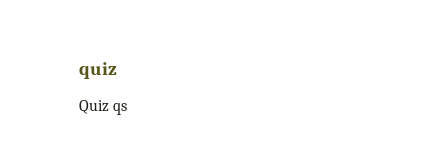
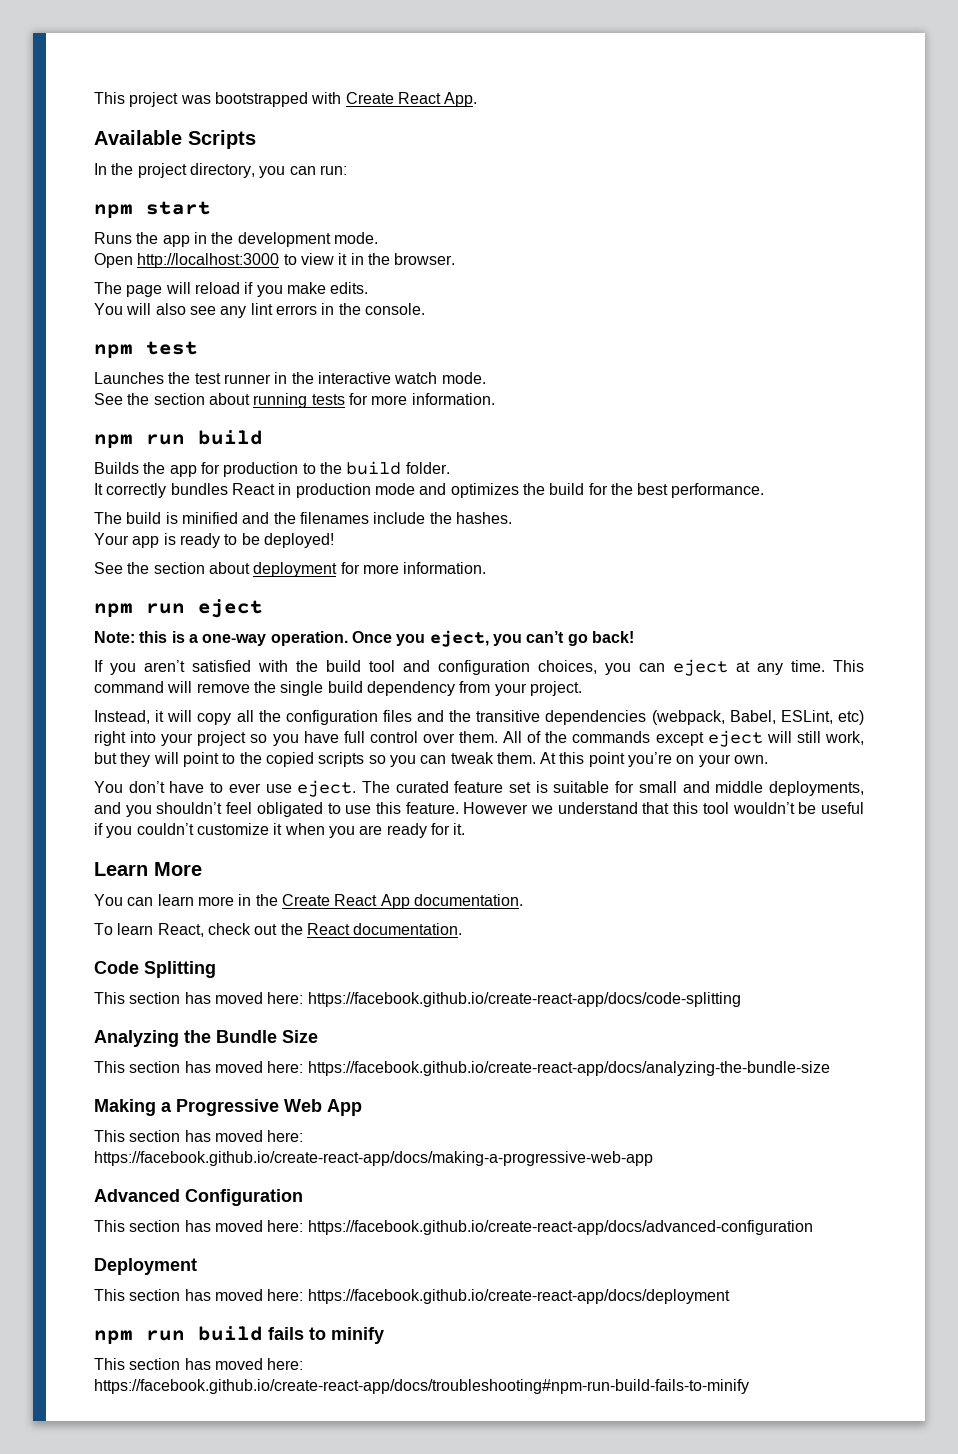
- quiz
- Quiz qs
+ This project was bootstrapped with Create React App.
+ Available Scripts
+ In the project directory, you can run:
+ npm start
+ Runs the app in the development mode.
+ Open http://localhost:3000 to view it in the browser.
+ The page will reload if you make edits.
+ You will also see any lint errors in the console.
+ npm test
+ Launches the test runner in the interactive watch mode.
+ See the section about running tests for more information.
+ npm run build
+ Builds the app for production to the build folder.
+ It correctly bundles React in production mode and optimizes the build for the best performance.
+ The build is minified and the filenames include the hashes.
+ Your app is ready to be deployed!
+ See the section about deployment for more information.
+ npm run eject
+ Note: this is a one-way operation. Once you eject, you can’t go back!
+ If you aren’t satisfied with the build tool and configuration choices, you can eject at any time. This command will remove the single build dependency from your project.
+ Instead, it will copy all the configuration files and the transitive dependencies (webpack, Babel, ESLint, etc) right into your project so you have full control over them. All of the commands except eject will still work, but they will point to the copied scripts so you can tweak them. At this point you’re on your own.
+ You don’t have to ever use eject. The curated feature set is suitable for small and middle deployments, and you shouldn’t feel obligated to use this feature. However we understand that this tool wouldn’t be useful if you couldn’t customize it when you are ready for it.
+ Learn More
+ You can learn more in the Create React App documentation.
+ To learn React, check out the React documentation.
+ Code Splitting
+ This section has moved here: https://facebook.github.io/create-react-app/docs/code-splitting
+ Analyzing the Bundle Size
+ This section has moved here: https://facebook.github.io/create-react-app/docs/analyzing-the-bundle-size
+ Making a Progressive Web App
+ This section has moved here: https://facebook.github.io/create-react-app/docs/making-a-progressive-web-app
+ Advanced Configuration
+ This section has moved here: https://facebook.github.io/create-react-app/docs/advanced-configuration
+ Deployment
+ This section has moved here: https://facebook.github.io/create-react-app/docs/deployment
+ npm run build fails to minify
+ This section has moved here: https://facebook.github.io/create-react-app/docs/troubleshooting#npm-run-build-fails-to-minify

